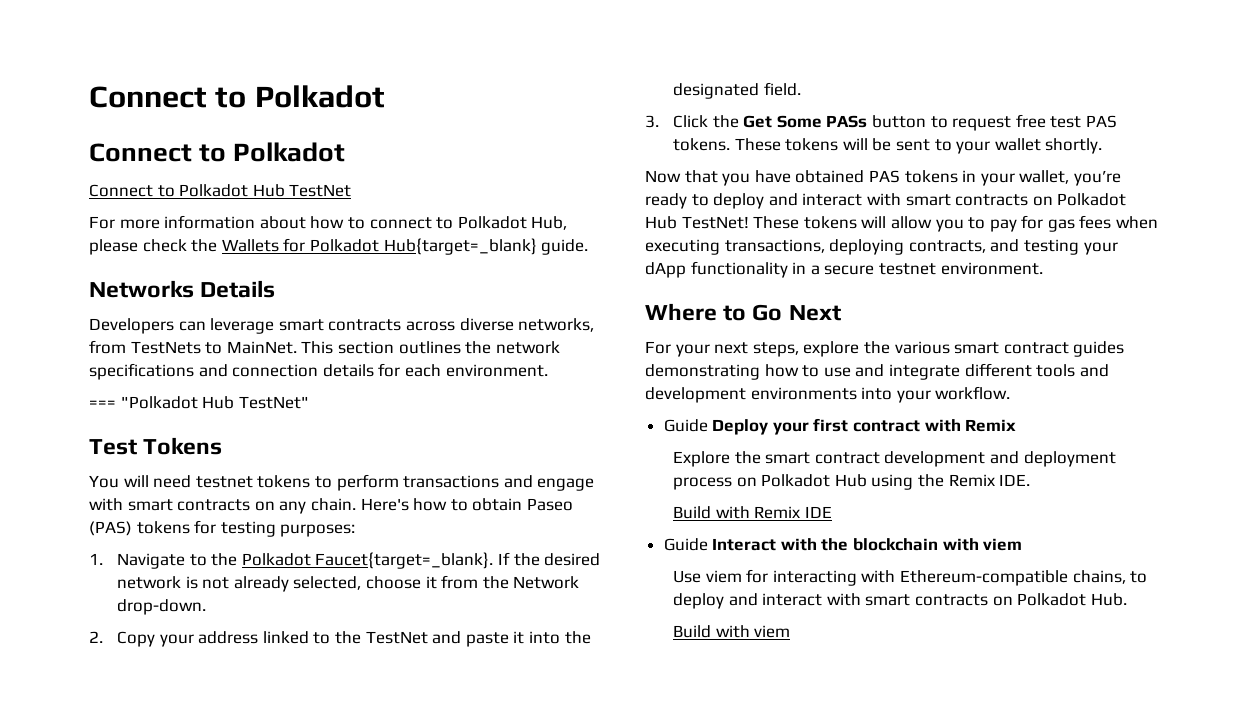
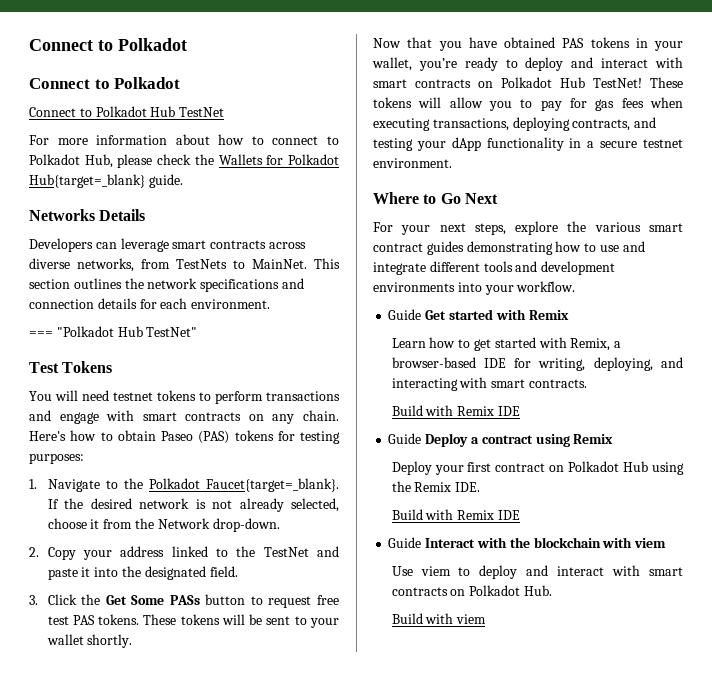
- Guide Deploy your first contract with Remix
- Explore the smart contract development and deployment process on Polkadot Hub using the Remix IDE.
+ Guide Get started with Remix
+ Learn how to get started with Remix, a browser-based IDE for writing, deploying, and interacting with smart contracts.
+ Build with Remix IDE
+ Guide Deploy a contract using Remix
+ Deploy your first contract on Polkadot Hub using the Remix IDE.
- Use viem for interacting with Ethereum-compatible chains, to deploy and interact with smart contracts on Polkadot Hub.
+ Use viem to deploy and interact with smart contracts on Polkadot Hub.

